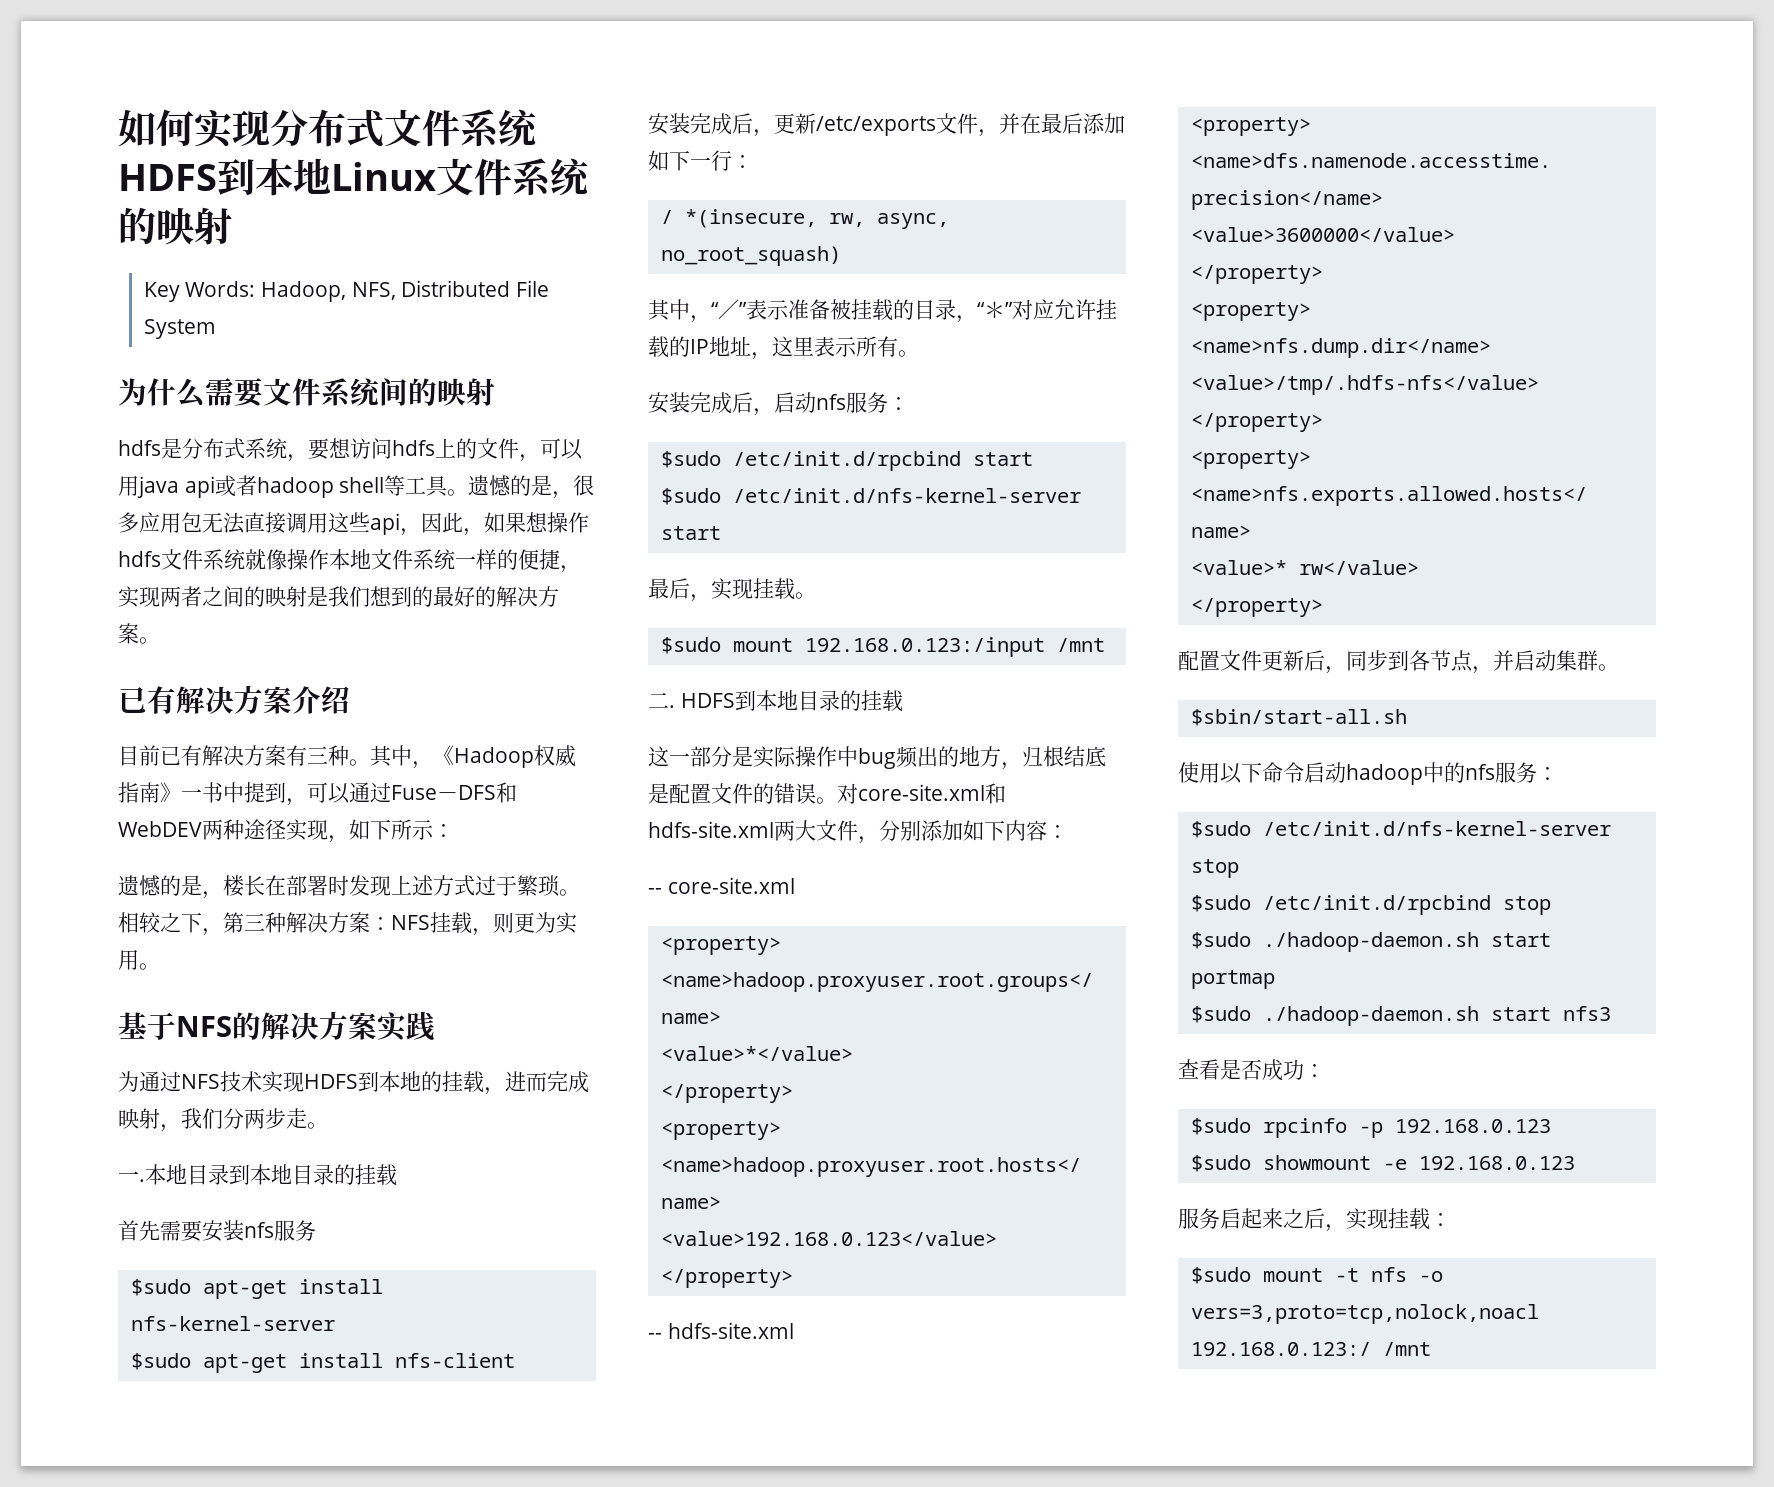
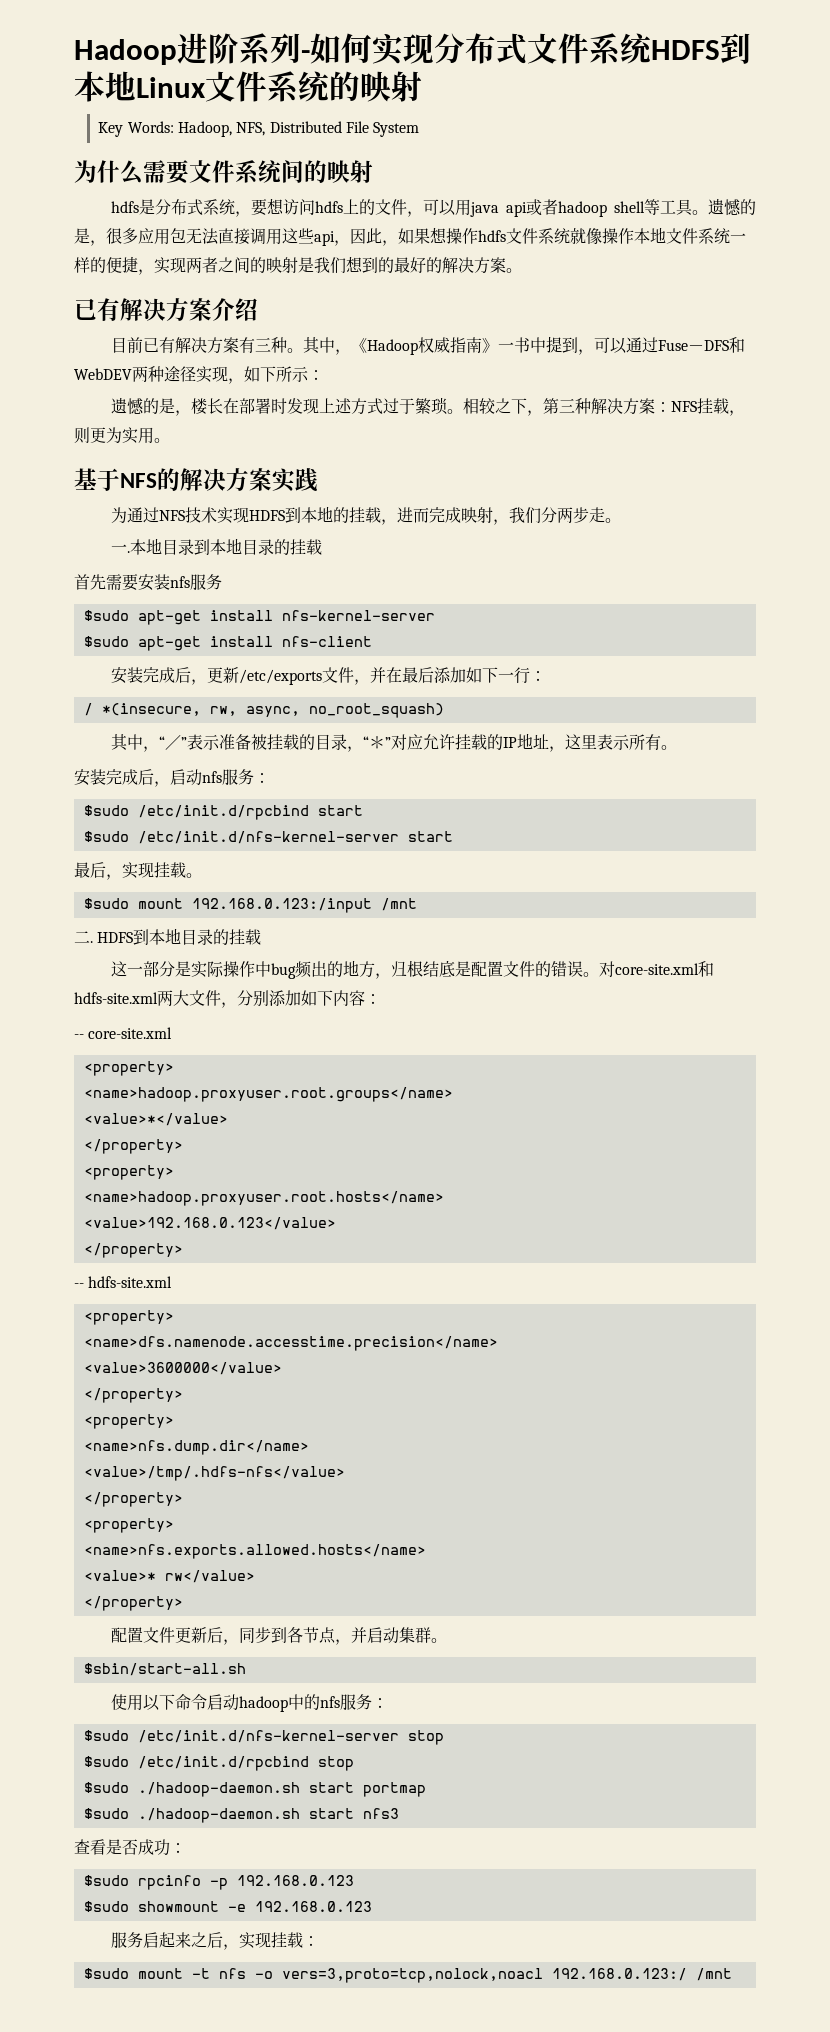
- 如何实现分布式文件系统HDFS到本地Linux文件系统的映射
+ Hadoop进阶系列-如何实现分布式文件系统HDFS到本地Linux文件系统的映射

